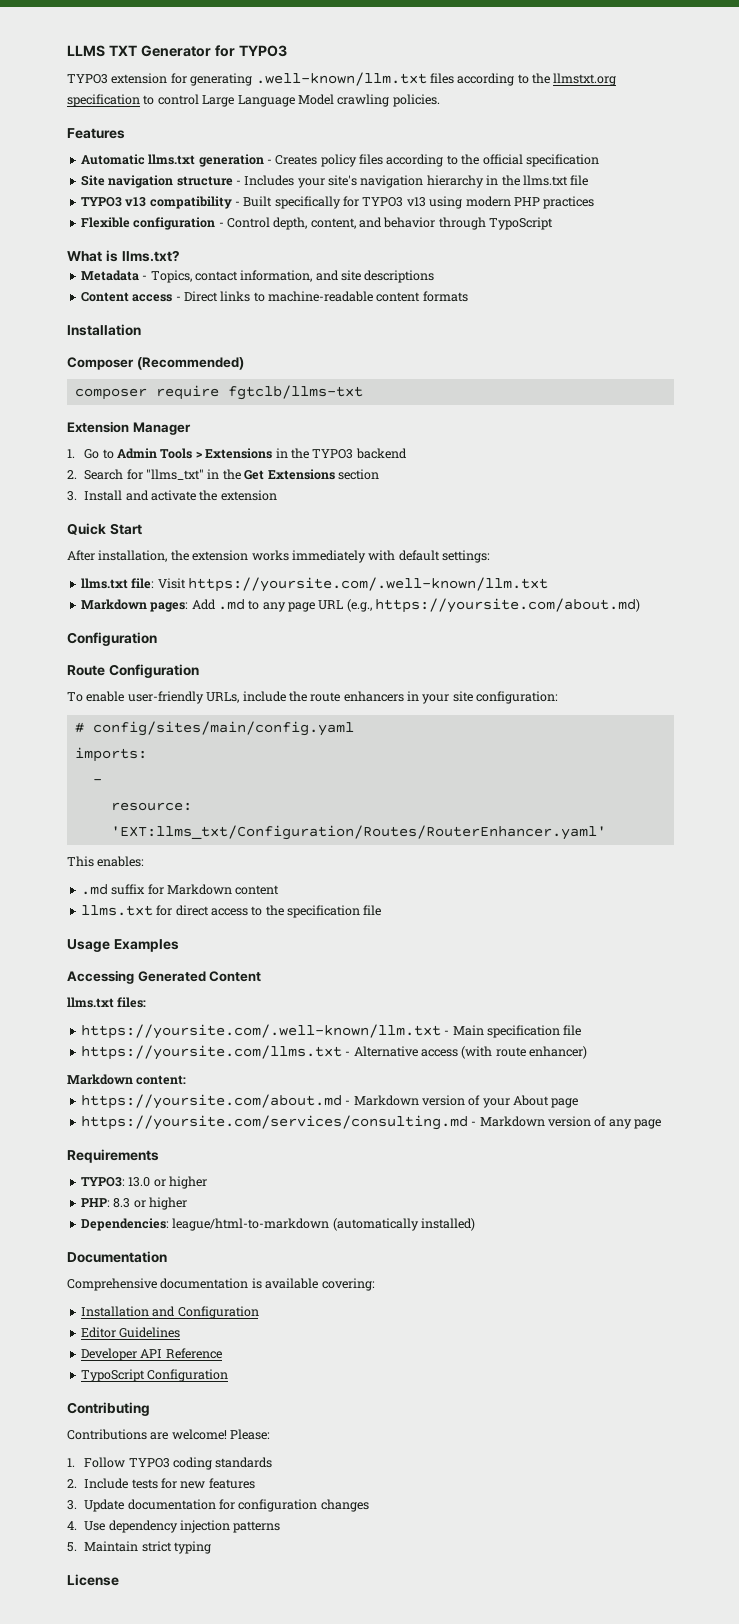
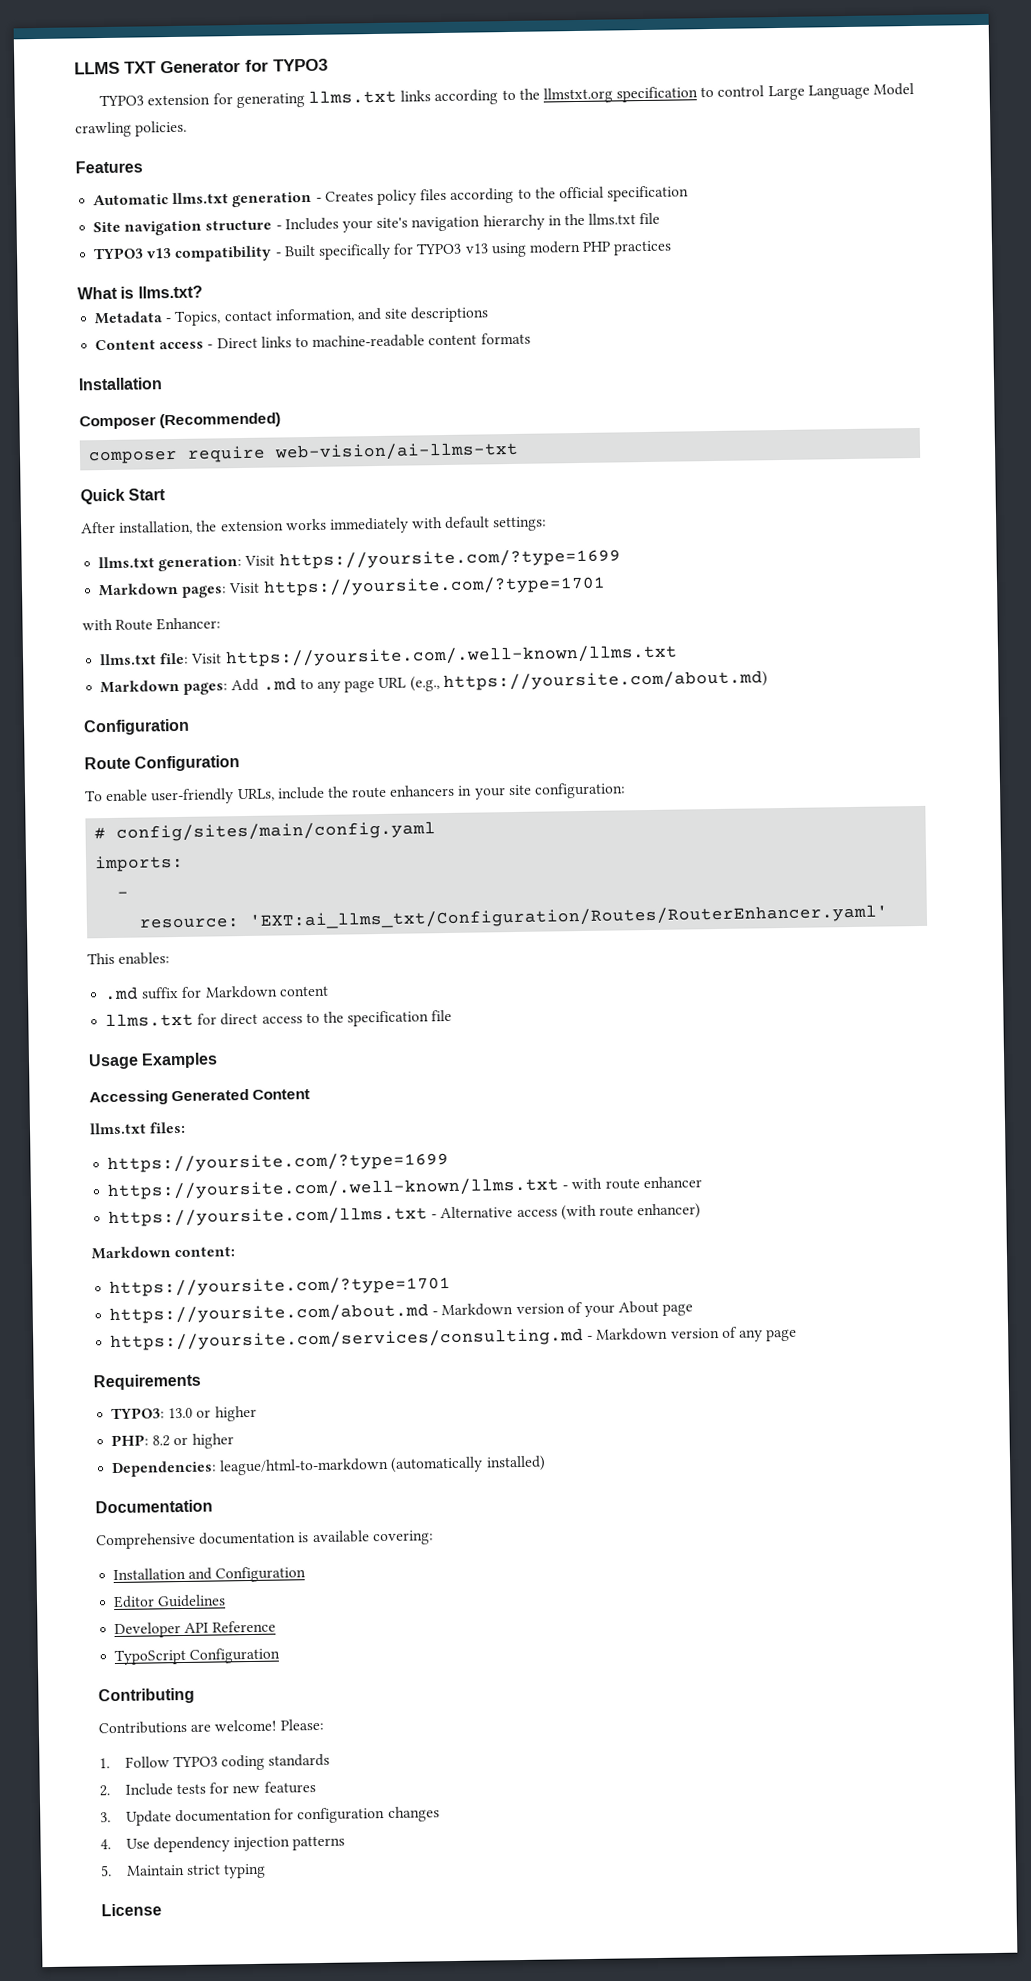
- TYPO3 extension for generating .well-known/llm.txt files according to the llmstxt.org specification to control Large Language Model crawling policies.
+ TYPO3 extension for generating llms.txt links according to the llmstxt.org specification to control Large Language Model crawling policies.
- Flexible configuration - Control depth, content, and behavior through TypoScript
- composer require fgtclb/llms-txt
- Extension Manager
- 1. Go to Admin Tools > Extensions in the TYPO3 backend
- 2. Search for "llms_txt" in the Get Extensions section
- 3. Install and activate the extension
+ composer require web-vision/ai-llms-txt
+ llms.txt generation: Visit https://yoursite.com/?type=1699
+ Markdown pages: Visit https://yoursite.com/?type=1701
+ with Route Enhancer:
- llms.txt file: Visit https://yoursite.com/.well-known/llm.txt
+ llms.txt file: Visit https://yoursite.com/.well-known/llms.txt
- resource: 'EXT:llms_txt/Configuration/Routes/RouterEnhancer.yaml'
+ resource: 'EXT:ai_llms_txt/Configuration/Routes/RouterEnhancer.yaml'
  llms.txt files:
- https://yoursite.com/.well-known/llm.txt - Main specification file
+ https://yoursite.com/?type=1699
+ https://yoursite.com/.well-known/llms.txt - with route enhancer
  Markdown content:
+ https://yoursite.com/?type=1701
- PHP: 8.3 or higher
+ PHP: 8.2 or higher

